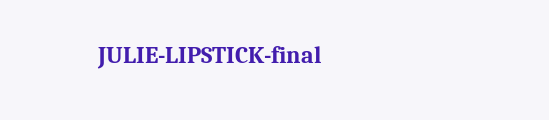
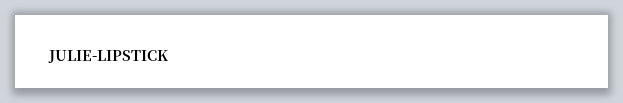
- JULIE-LIPSTICK-final
+ JULIE-LIPSTICK

